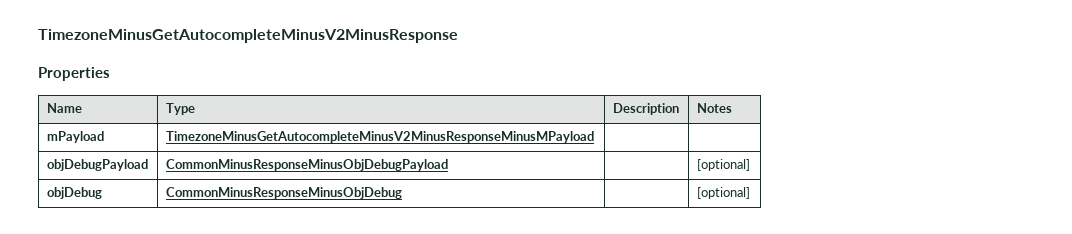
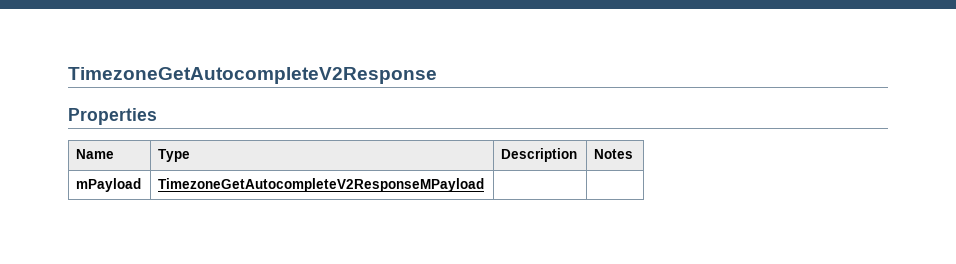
- TimezoneMinusGetAutocompleteMinusV2MinusResponse
+ TimezoneGetAutocompleteV2Response
- mPayload | TimezoneMinusGetAutocompleteMinusV2MinusResponseMinusMPayload | |
- objDebugPayload | CommonMinusResponseMinusObjDebugPayload | | [optional]
- objDebug | CommonMinusResponseMinusObjDebug | | [optional]
+ mPayload | TimezoneGetAutocompleteV2ResponseMPayload | |

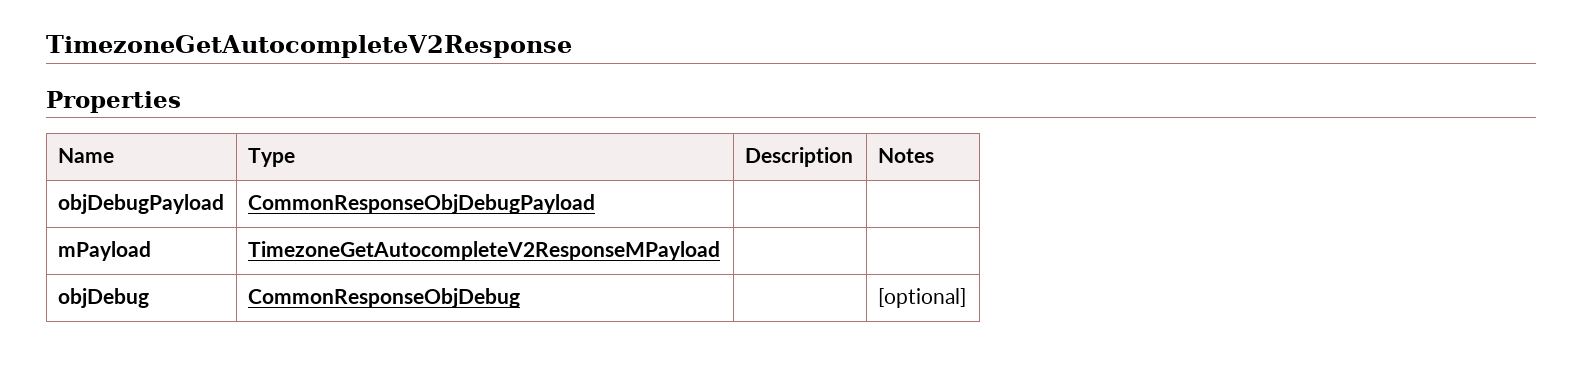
+ objDebugPayload | CommonResponseObjDebugPayload | |
+ objDebug | CommonResponseObjDebug | | [optional]

